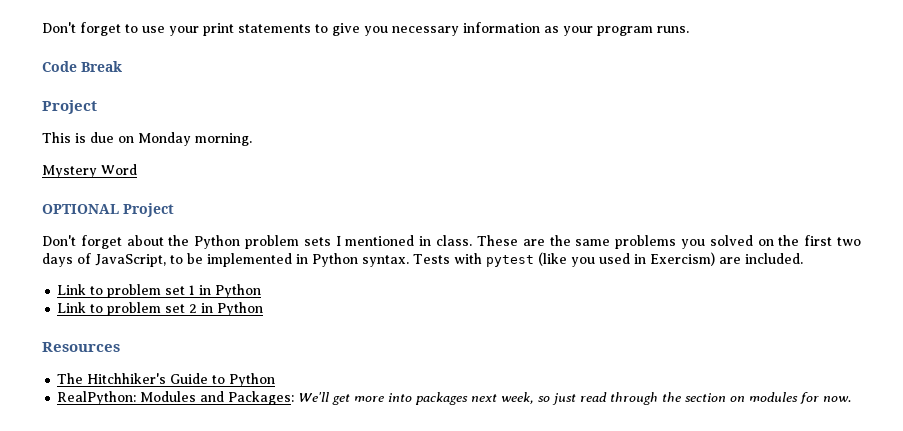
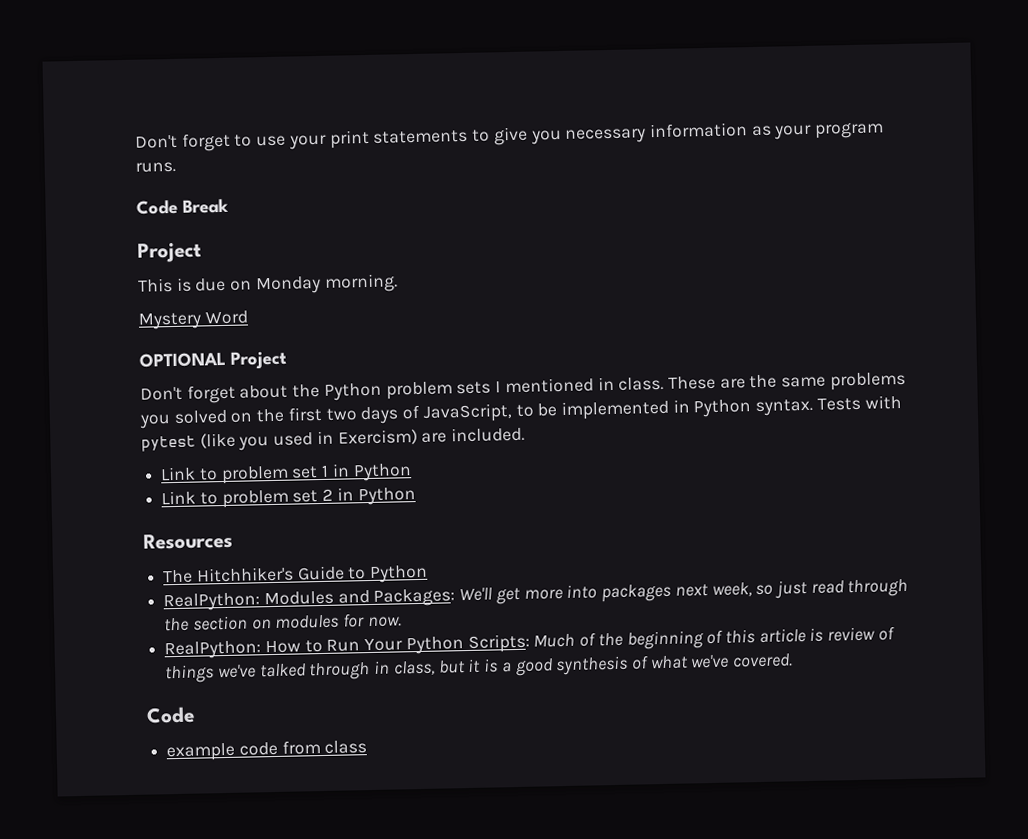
+ RealPython: How to Run Your Python Scripts: Much of the beginning of this article is review of things we've talked through in class, but it is a good synthesis of what we've covered.
+ Code
+ example code from class

